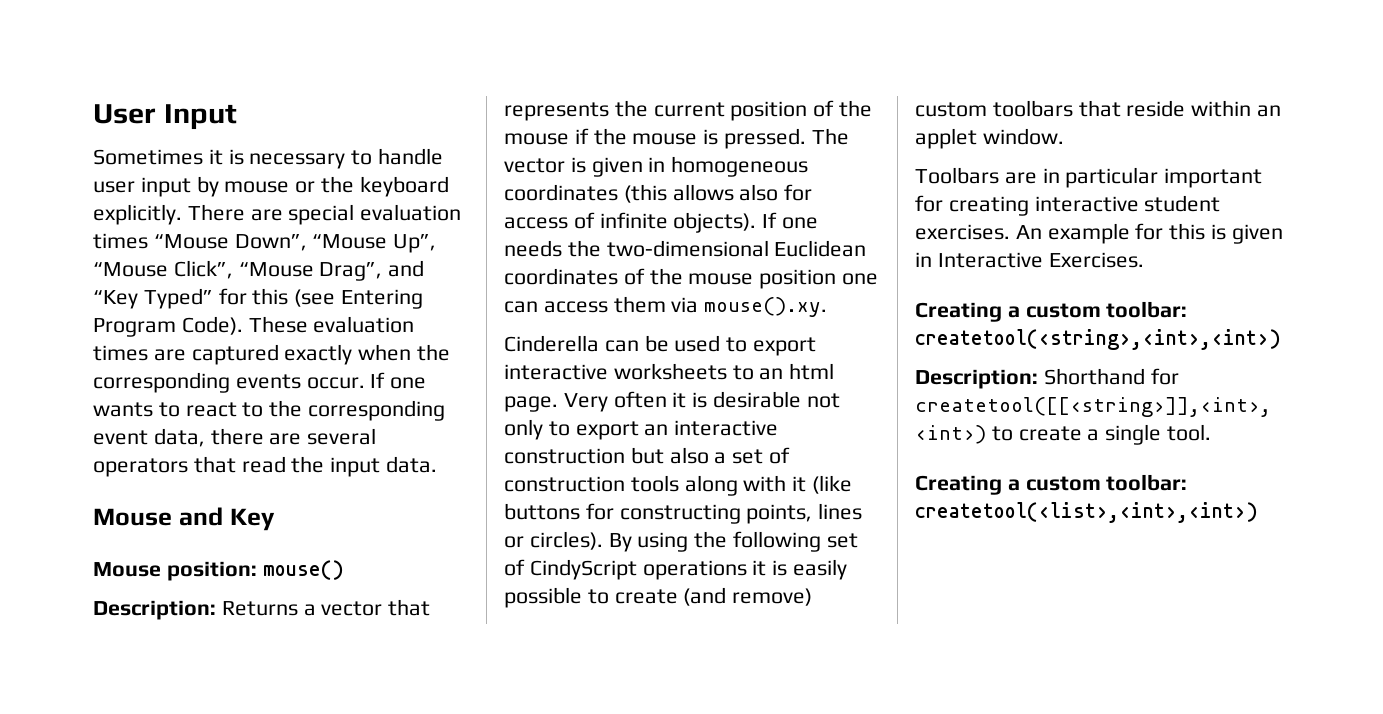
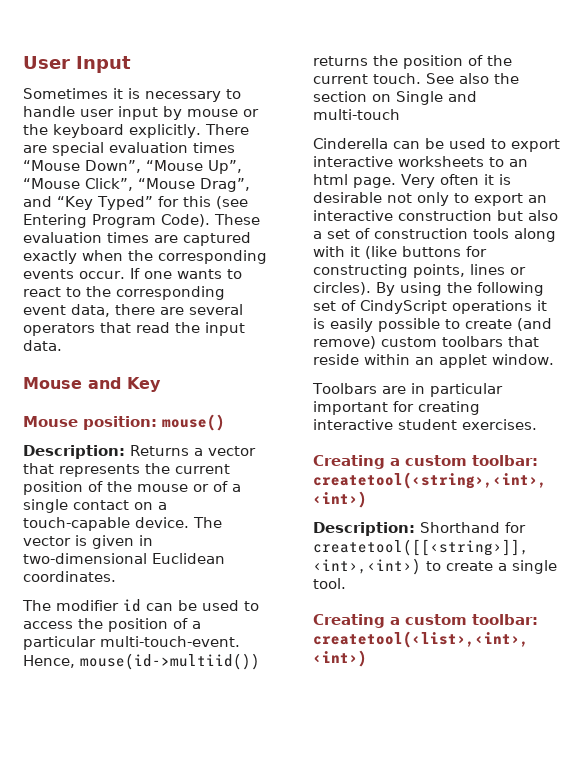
- Description: Returns a vector that represents the current position of the mouse if the mouse is pressed.
+ Description: Returns a vector that represents the current position of the mouse or of a single contact on a touch-capable device.
- The vector is given in homogeneous coordinates (this allows also for access of infinite objects). If one needs the two-dimensional Euclidean coordinates of the mouse position one can access them via mouse().xy.
+ The vector is given in two-dimensional Euclidean coordinates.
+ The modifier id can be used to access the position of a particular multi-touch-event. Hence, mouse(id->multiid()) returns the position of the current touch. See also the section on Single and multi-touch
- An example for this is given in Interactive Exercises.

